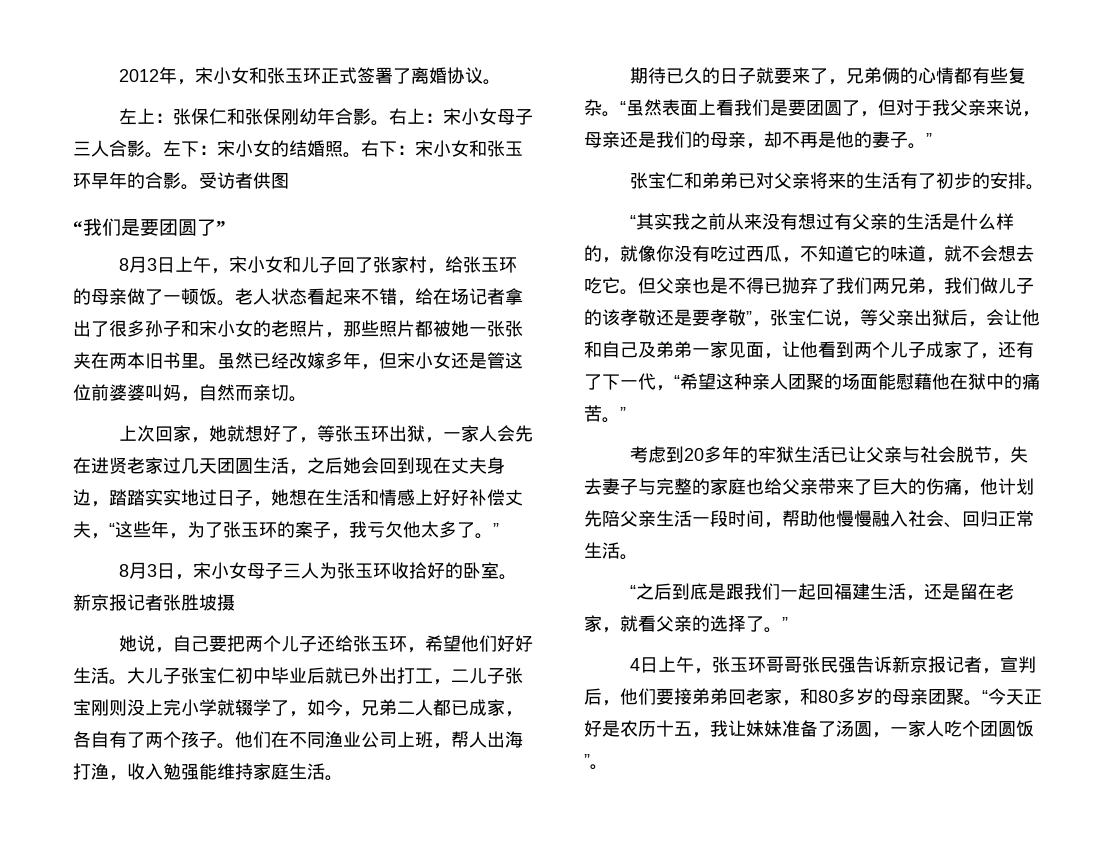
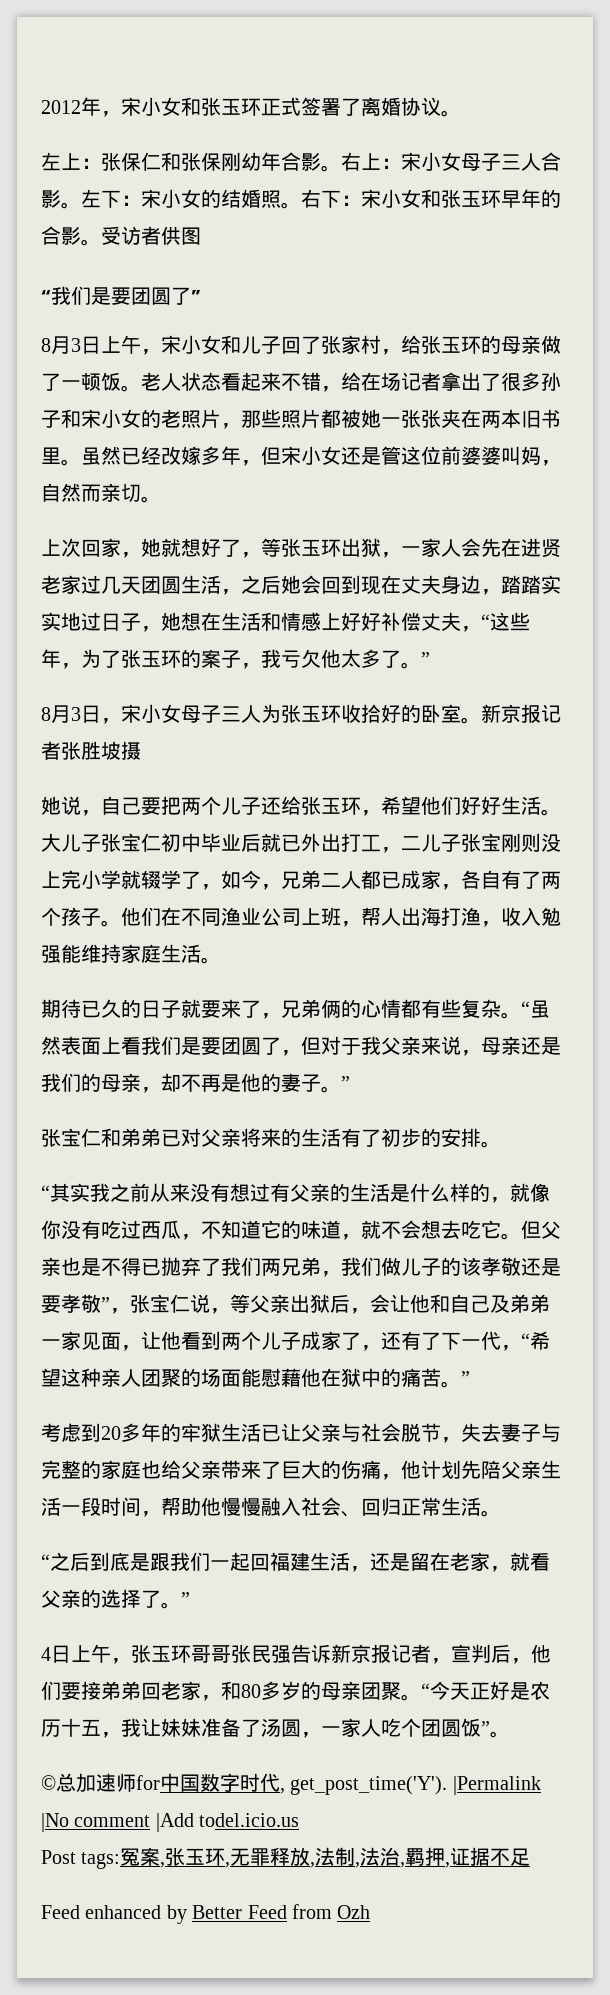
+ ©总加速师for中国数字时代, get_post_time('Y'). |Permalink |No comment |Add todel.icio.us
+ Post tags:冤案,张玉环,无罪释放,法制,法治,羁押,证据不足
+ Feed enhanced by Better Feed from Ozh

